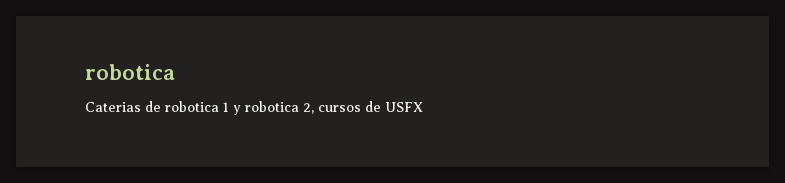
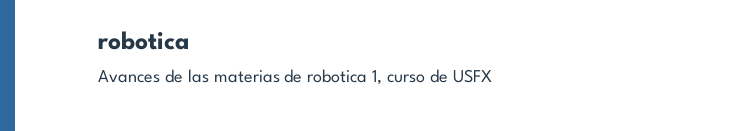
- Caterias de robotica 1 y robotica 2, cursos de USFX
+ Avances de las materias de robotica 1, curso de USFX

